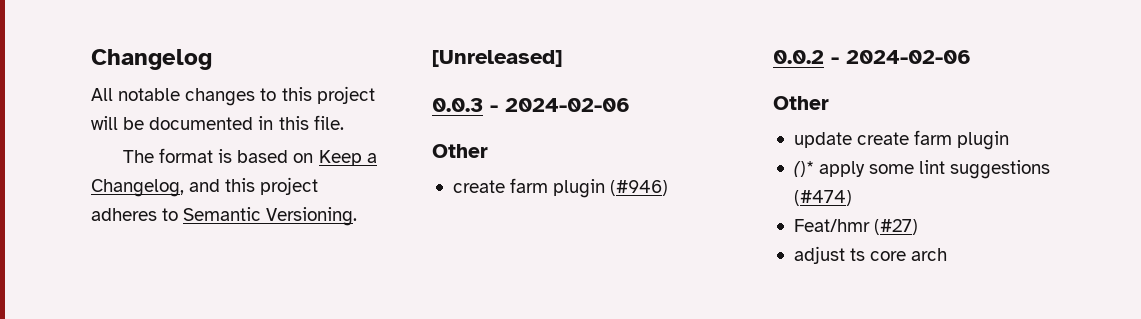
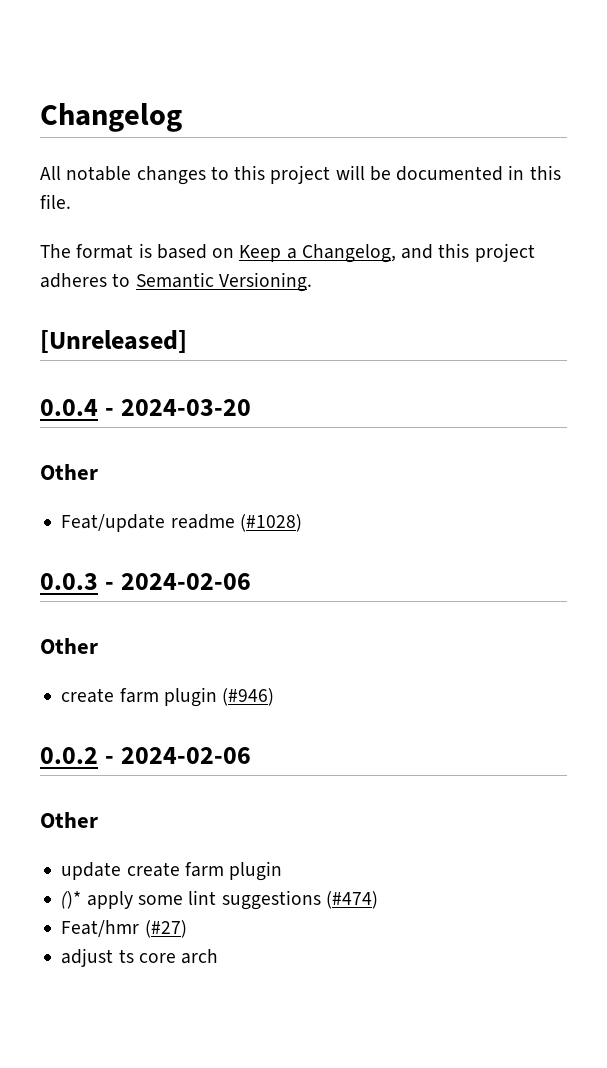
+ 0.0.4 - 2024-03-20
+ Other
+ Feat/update readme (#1028)

